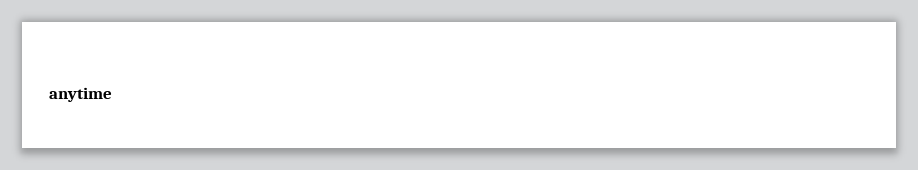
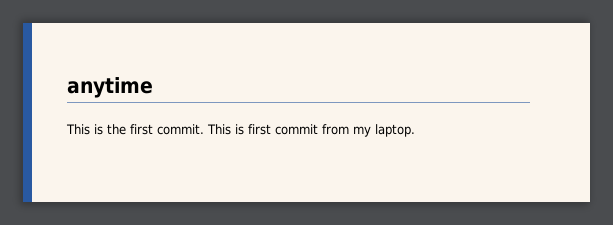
+ This is the first commit. This is first commit from my laptop.

